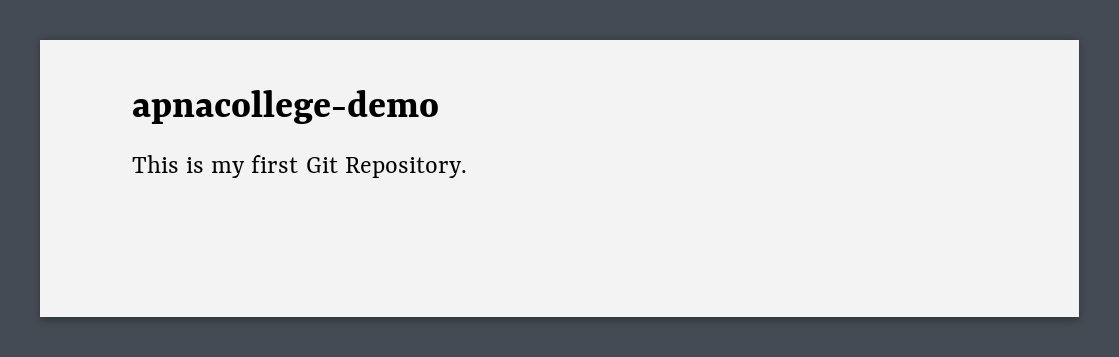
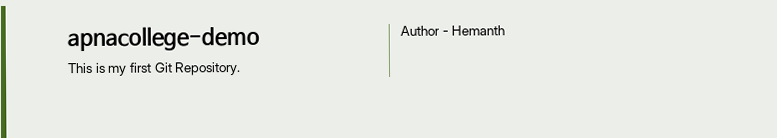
+ Author - Hemanth

